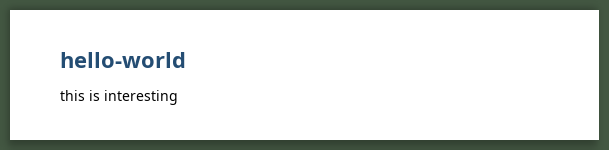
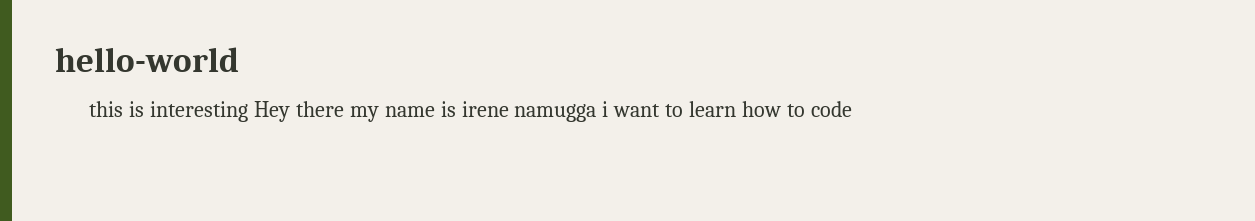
- this is interesting
+ this is interesting Hey there my name is irene namugga i want to learn how to code

